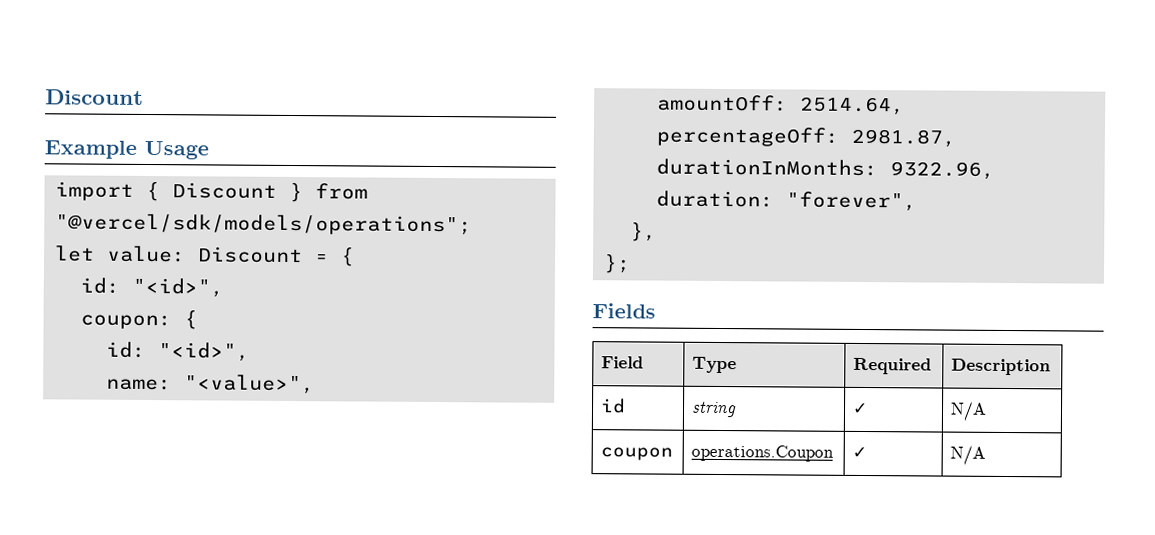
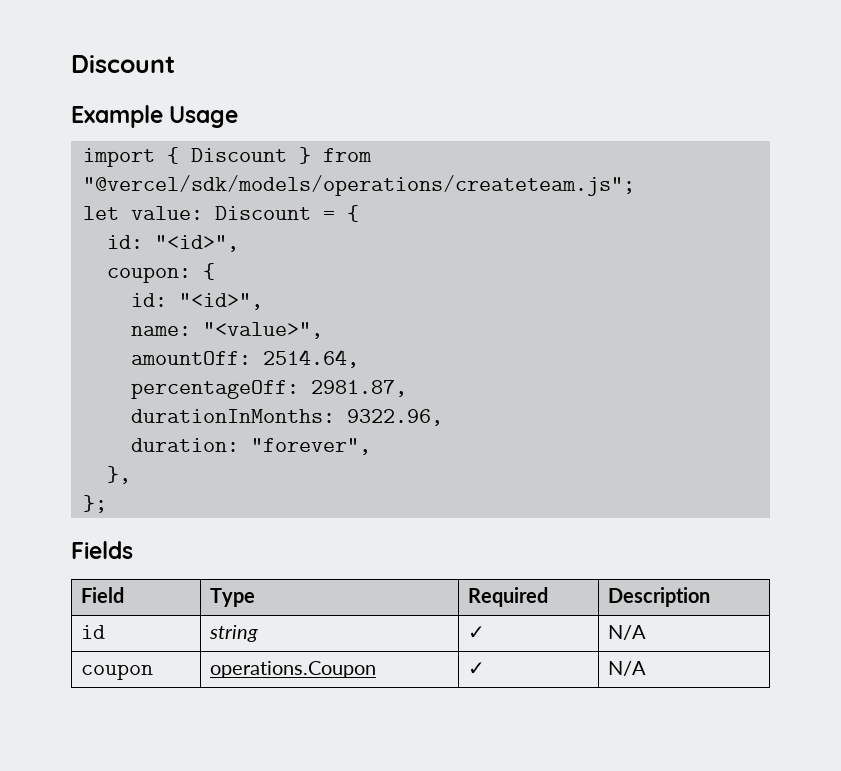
- import { Discount } from "@vercel/sdk/models/operations";
+ import { Discount } from "@vercel/sdk/models/operations/createteam.js";

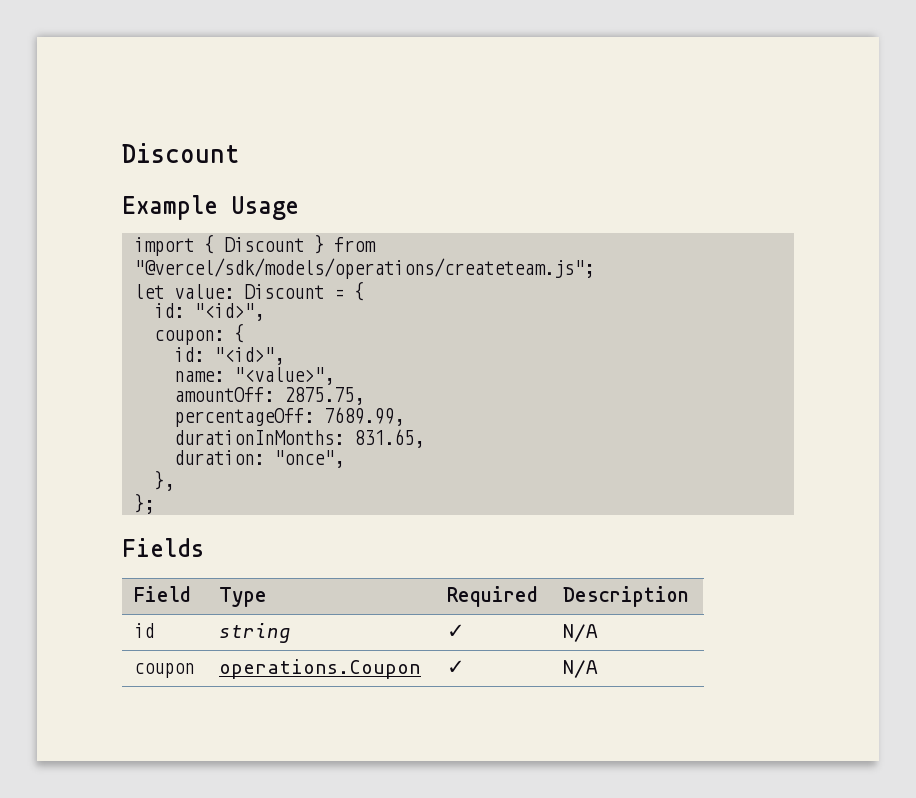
- amountOff: 2514.64,
+ amountOff: 2875.75,
- percentageOff: 2981.87,
+ percentageOff: 7689.99,
- durationInMonths: 9322.96,
+ durationInMonths: 831.65,
- duration: "forever",
+ duration: "once",

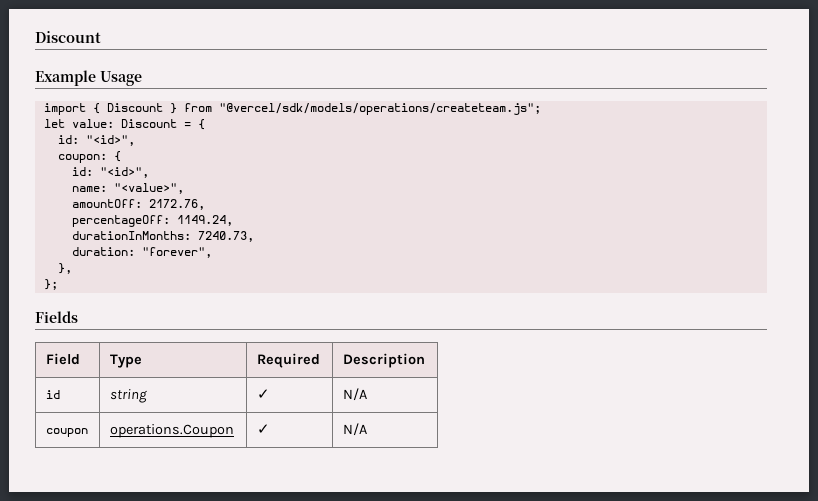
- amountOff: 2875.75,
+ amountOff: 2172.76,
- percentageOff: 7689.99,
+ percentageOff: 1149.24,
- durationInMonths: 831.65,
+ durationInMonths: 7240.73,
- duration: "once",
+ duration: "forever",

